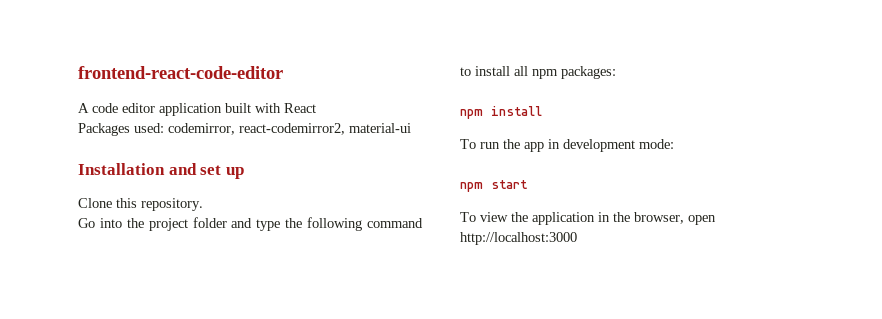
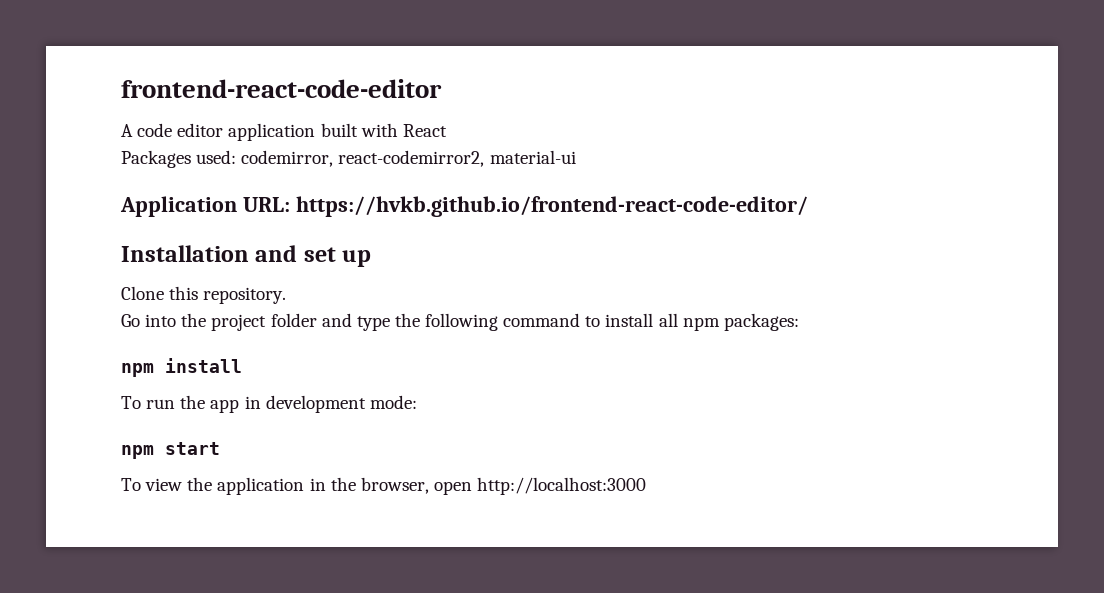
+ Application URL: https://hvkb.github.io/frontend-react-code-editor/

